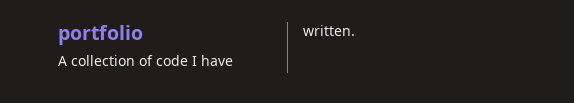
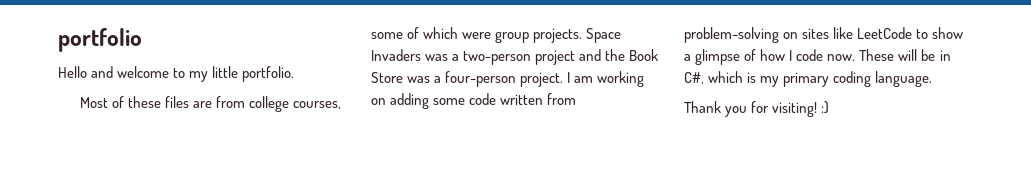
- A collection of code I have written.
+ Hello and welcome to my little portfolio.
+ Most of these files are from college courses, some of which were group projects. Space Invaders was a two-person project and the Book Store was a four-person project. I am working on adding some code written from problem-solving on sites like LeetCode to show a glimpse of how I code now. These will be in C#, which is my primary coding language.
+ Thank you for visiting! :)

